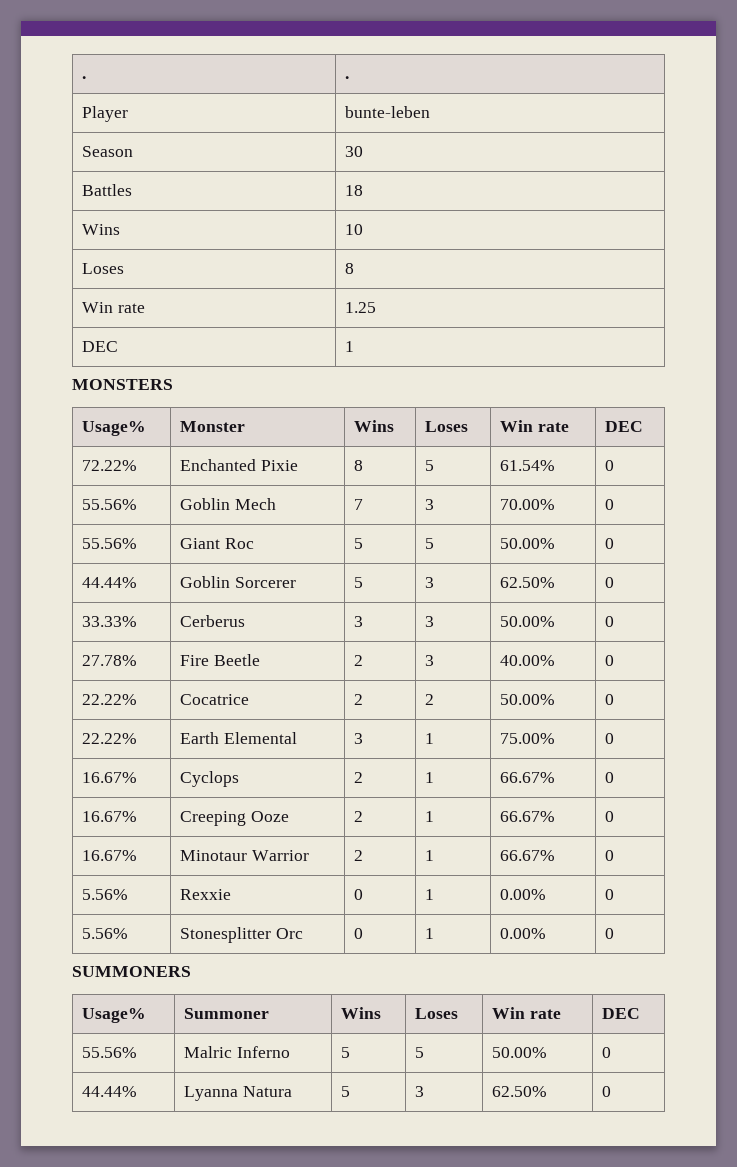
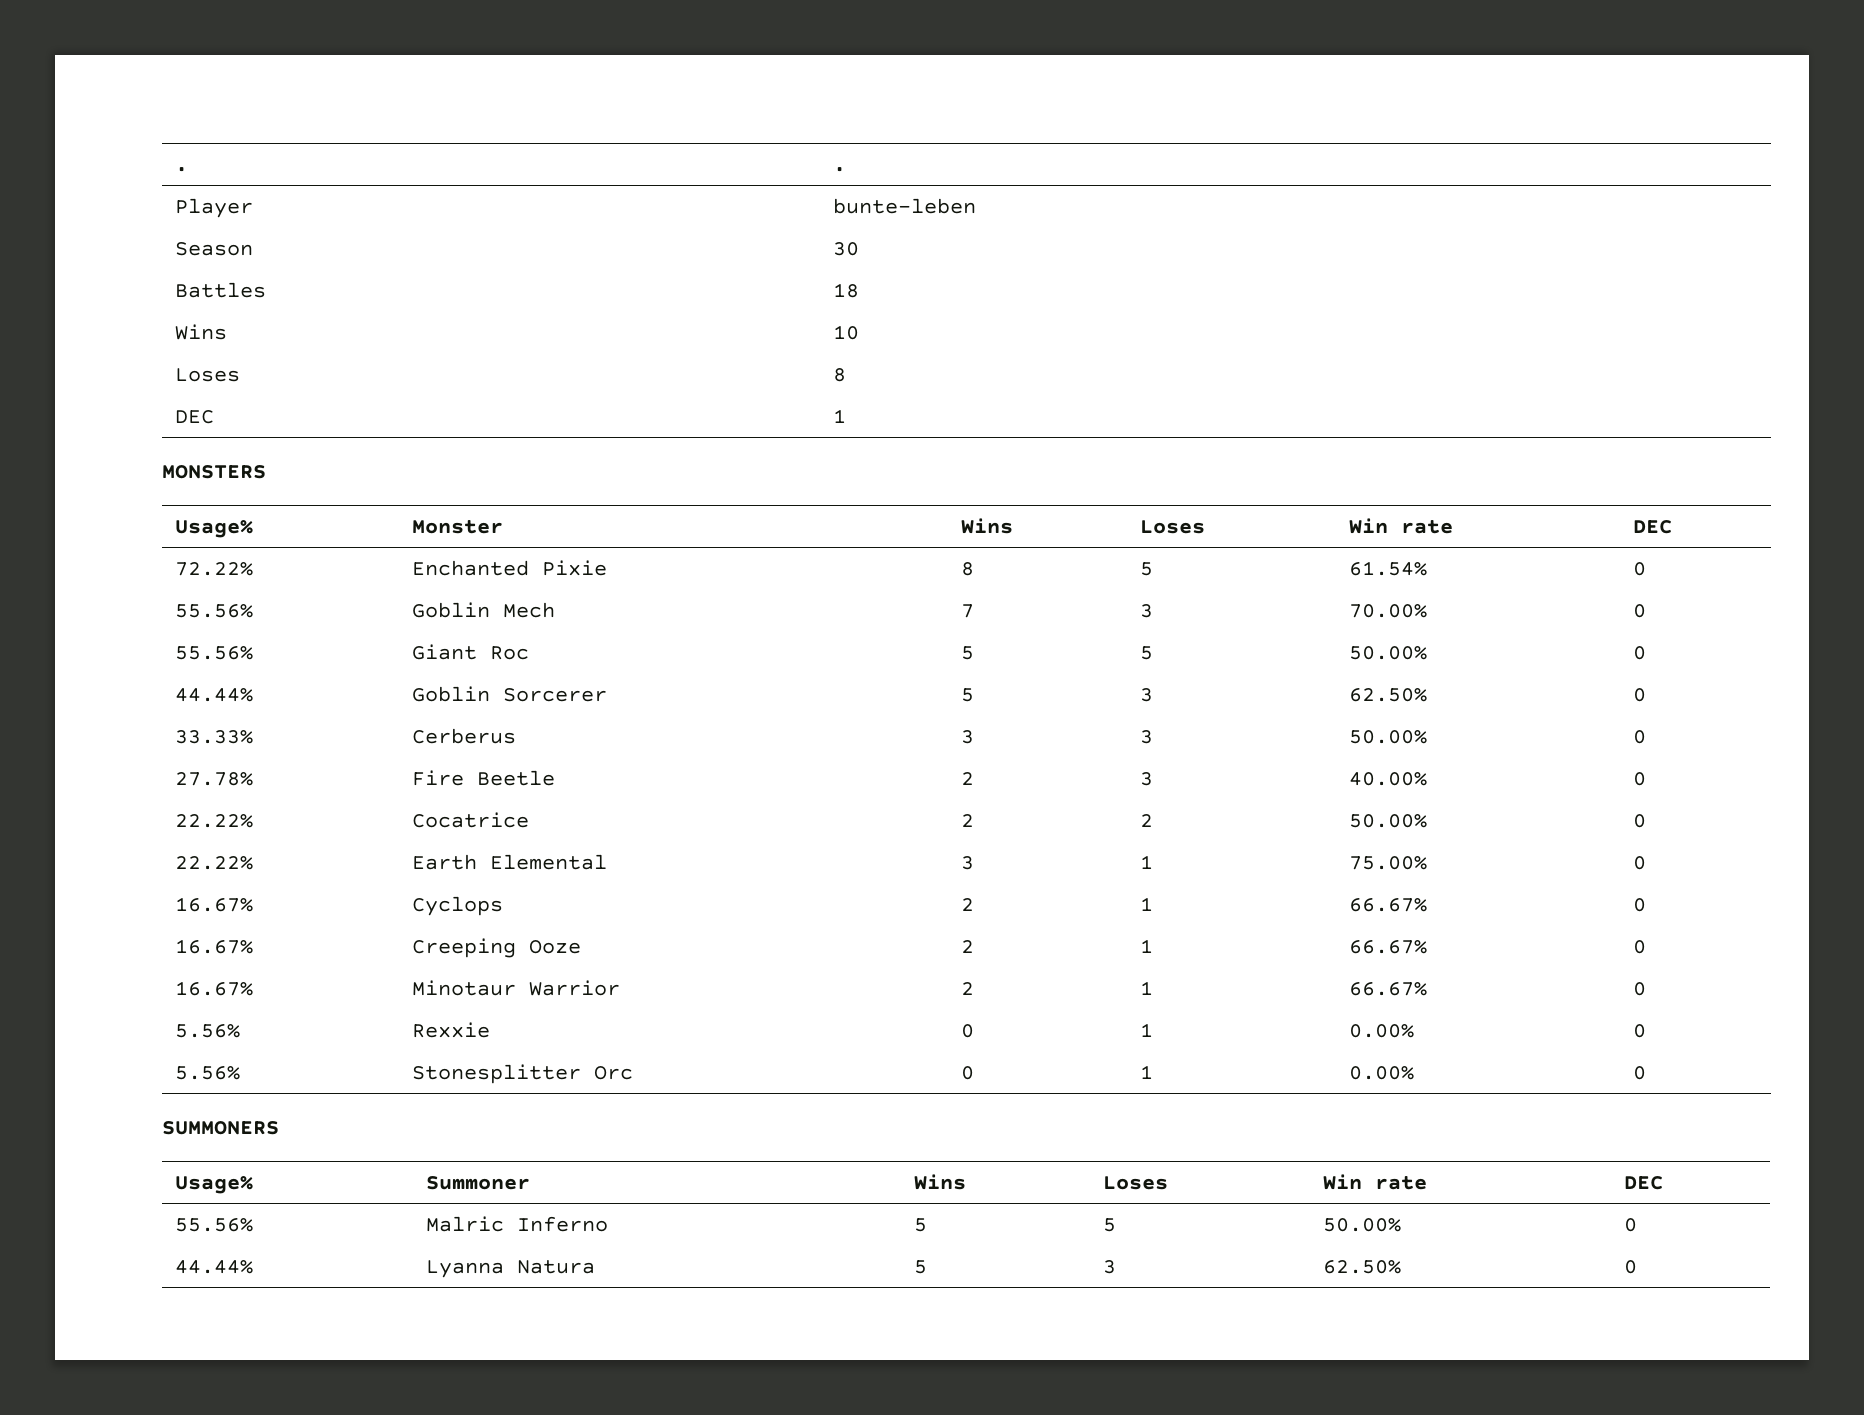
- Win rate | 1.25

